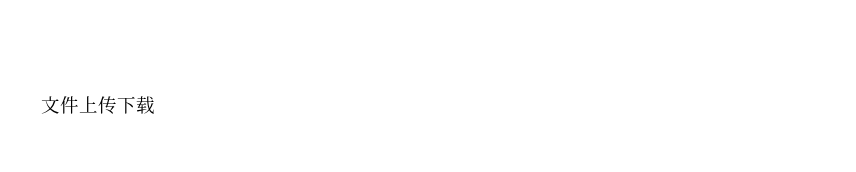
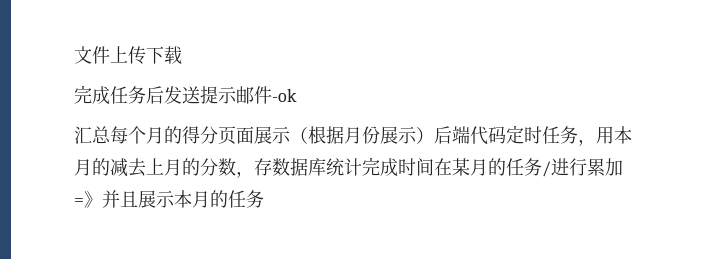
+ 完成任务后发送提示邮件-ok
+ 汇总每个月的得分页面展示（根据月份展示）后端代码定时任务，用本月的减去上月的分数，存数据库统计完成时间在某月的任务/进行累加=》并且展示本月的任务

